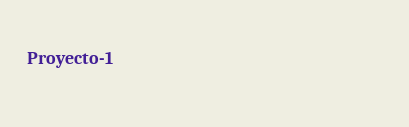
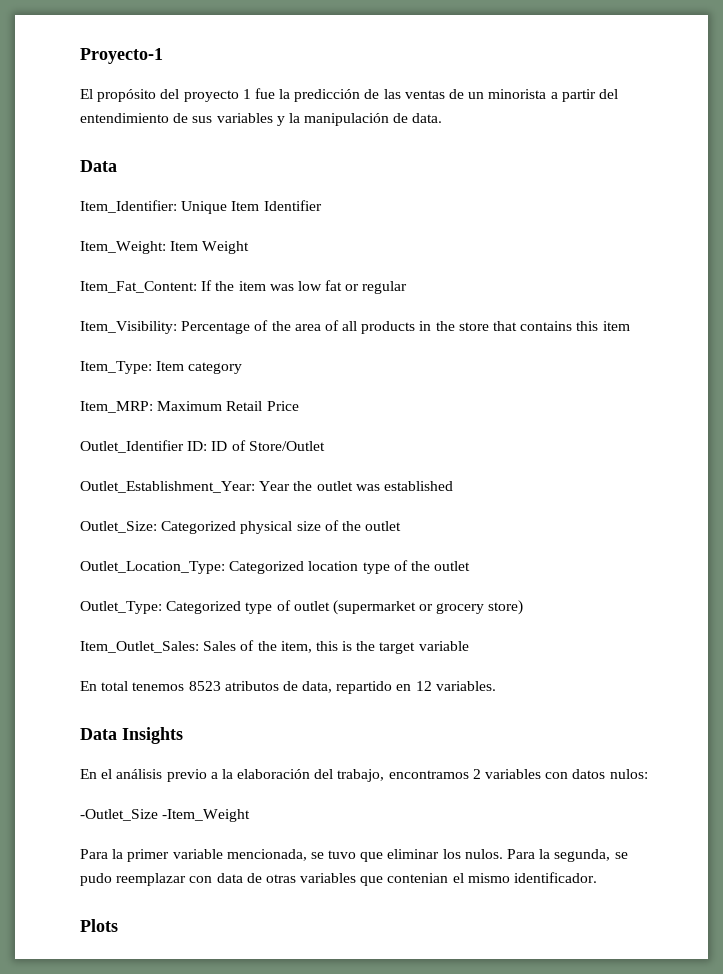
+ El propósito del proyecto 1 fue la predicción de las ventas de un minorista a partir del entendimiento de sus variables y la manipulación de data.
+ Data
+ Item_Identifier: Unique Item Identifier
+ Item_Weight: Item Weight
+ Item_Fat_Content: If the item was low fat or regular
+ Item_Visibility: Percentage of the area of all products in the store that contains this item
+ Item_Type: Item category
+ Item_MRP: Maximum Retail Price
+ Outlet_Identifier ID: ID of Store/Outlet
+ Outlet_Establishment_Year: Year the outlet was established
+ Outlet_Size: Categorized physical size of the outlet
+ Outlet_Location_Type: Categorized location type of the outlet
+ Outlet_Type: Categorized type of outlet (supermarket or grocery store)
+ Item_Outlet_Sales: Sales of the item, this is the target variable
+ En total tenemos 8523 atributos de data, repartido en 12 variables.
+ Data Insights
+ En el análisis previo a la elaboración del trabajo, encontramos 2 variables con datos nulos:
+ -Outlet_Size -Item_Weight
+ Para la primer variable mencionada, se tuvo que eliminar los nulos. Para la segunda, se pudo reemplazar con data de otras variables que contenian el mismo identificador.
+ Plots

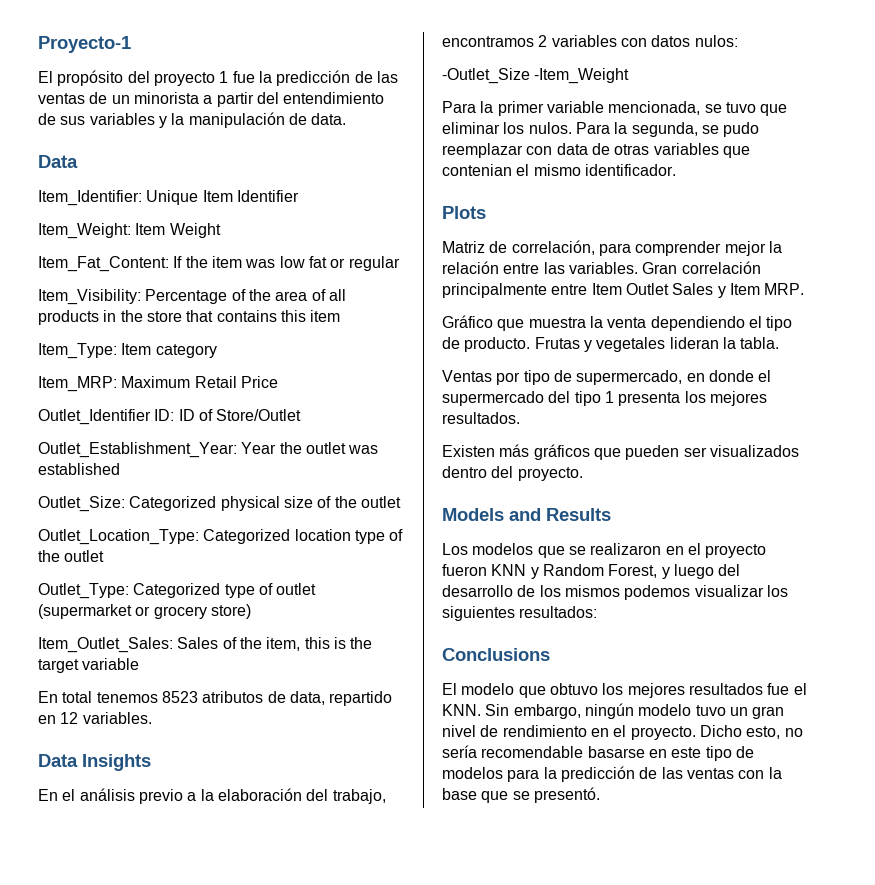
+ Matriz de correlación, para comprender mejor la relación entre las variables. Gran correlación principalmente entre Item Outlet Sales y Item MRP.
+ Gráfico que muestra la venta dependiendo el tipo de producto. Frutas y vegetales lideran la tabla.
+ Ventas por tipo de supermercado, en donde el supermercado del tipo 1 presenta los mejores resultados.
+ Existen más gráficos que pueden ser visualizados dentro del proyecto.
+ Models and Results
+ Los modelos que se realizaron en el proyecto fueron KNN y Random Forest, y luego del desarrollo de los mismos podemos visualizar los siguientes resultados:
+ Conclusions
+ El modelo que obtuvo los mejores resultados fue el KNN. Sin embargo, ningún modelo tuvo un gran nivel de rendimiento en el proyecto. Dicho esto, no sería recomendable basarse en este tipo de modelos para la predicción de las ventas con la base que se presentó.

